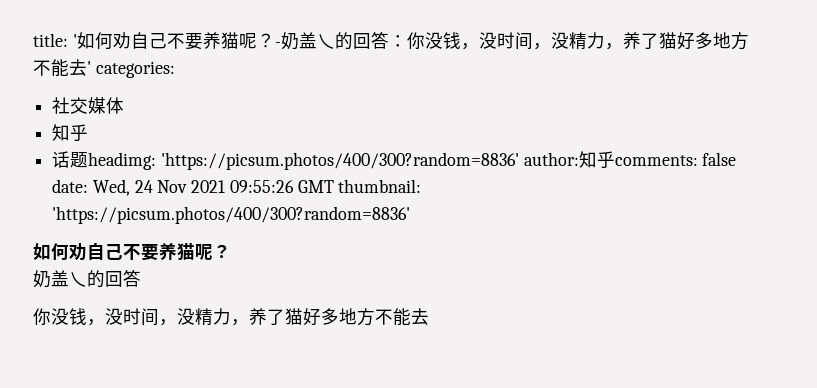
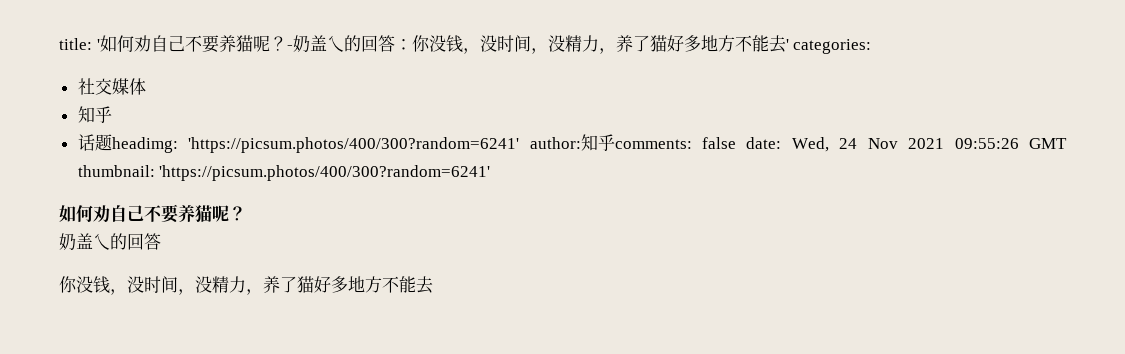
- 话题headimg: 'https://picsum.photos/400/300?random=8836' author:知乎comments: false date: Wed, 24 Nov 2021 09:55:26 GMT thumbnail: 'https://picsum.photos/400/300?random=8836'
+ 话题headimg: 'https://picsum.photos/400/300?random=6241' author:知乎comments: false date: Wed, 24 Nov 2021 09:55:26 GMT thumbnail: 'https://picsum.photos/400/300?random=6241'

